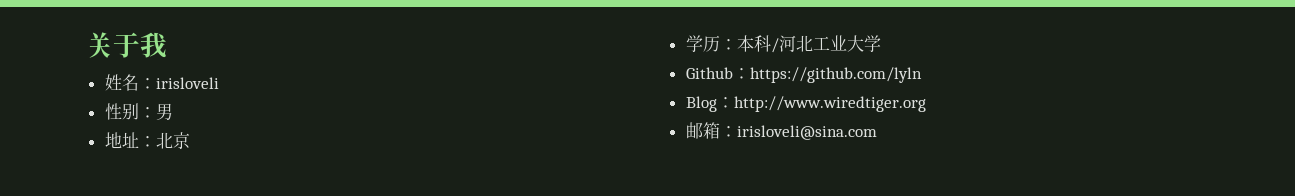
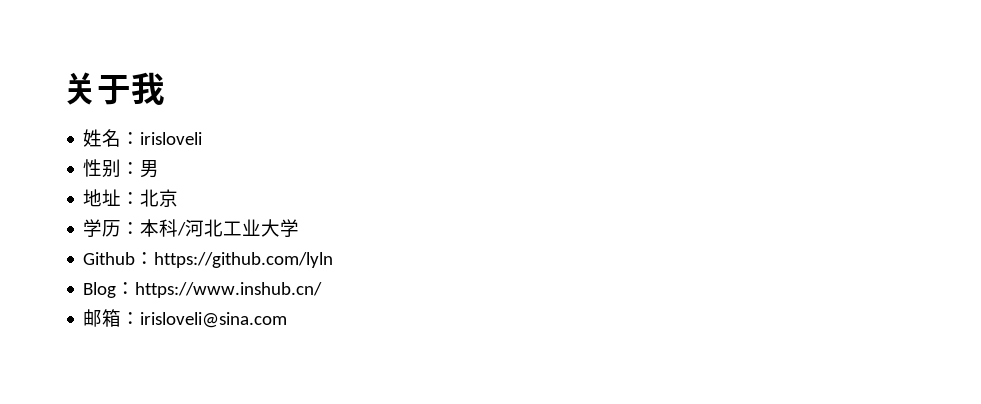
- Blog：http://www.wiredtiger.org
+ Blog：https://www.inshub.cn/

